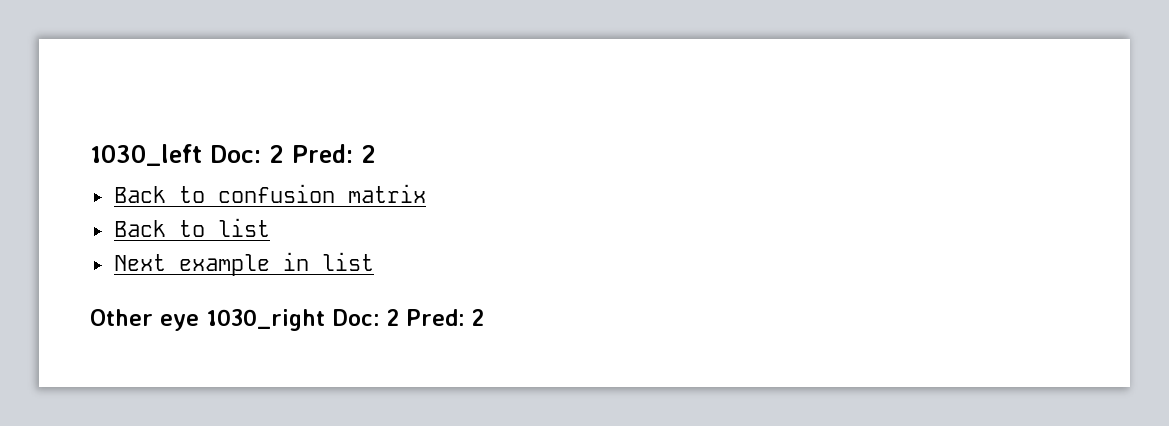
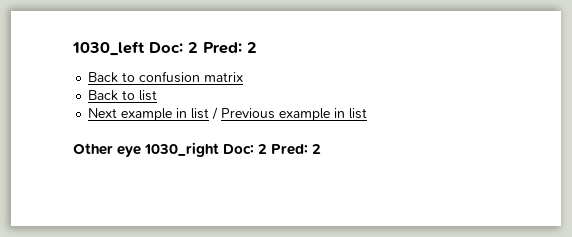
- Next example in list
+ Next example in list / Previous example in list

